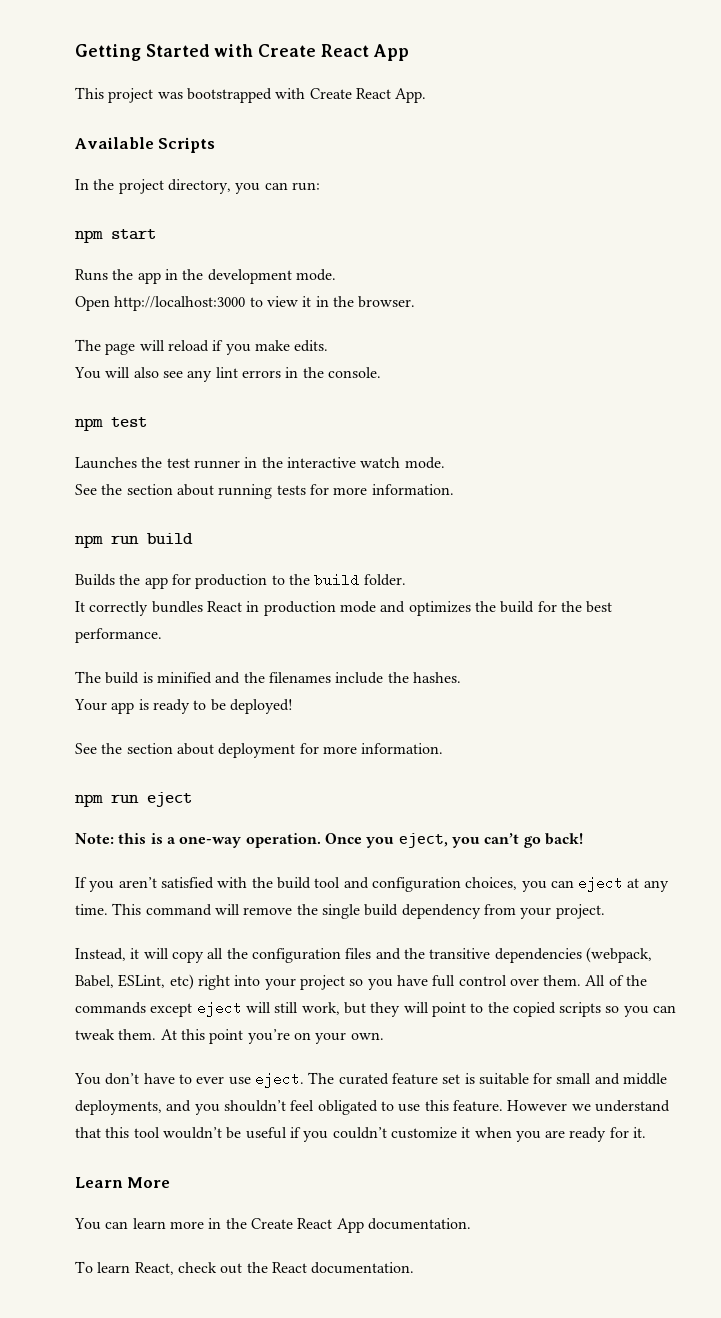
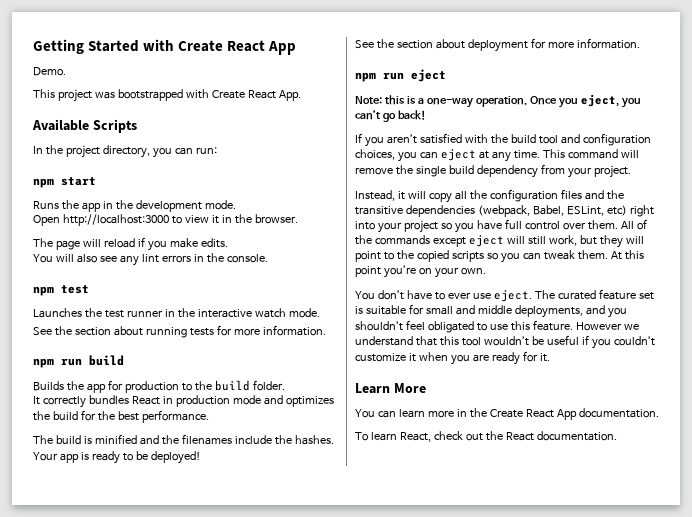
+ Demo.

